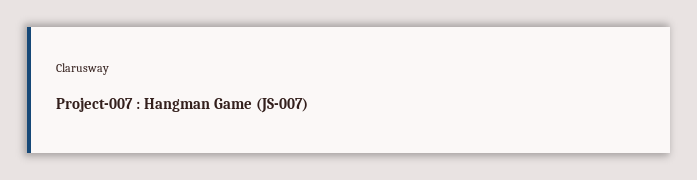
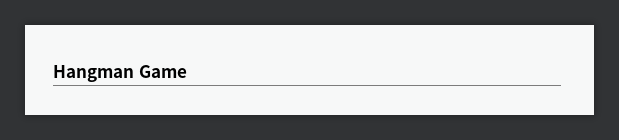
- Clarusway
- Project-007 : Hangman Game (JS-007)
+ Hangman Game

